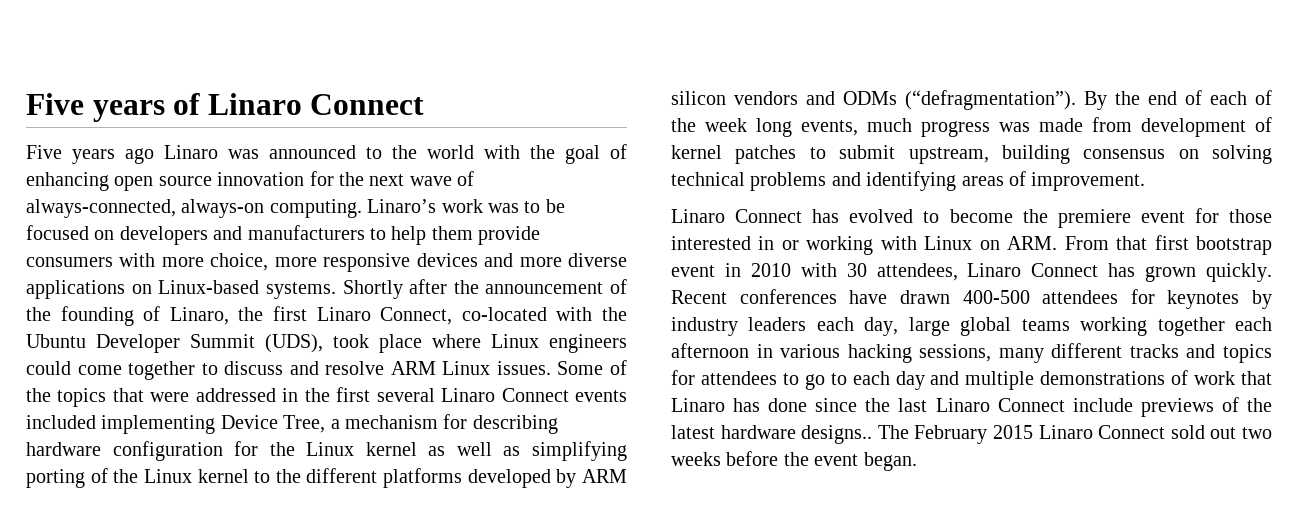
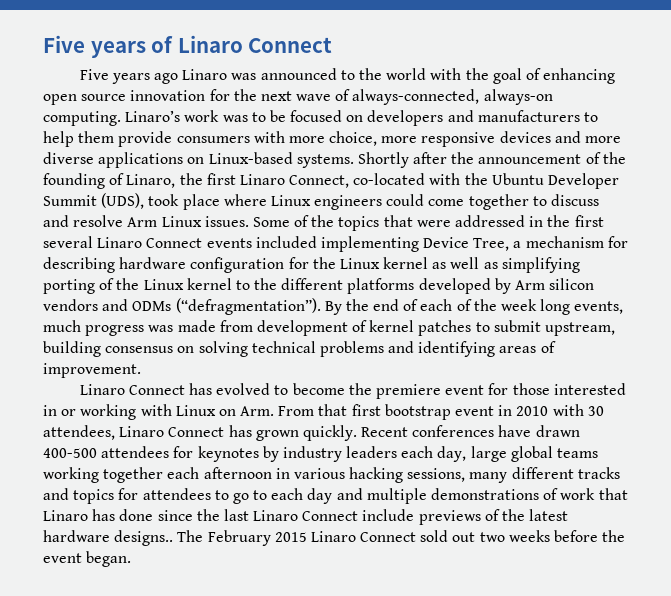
- Shortly after the announcement of the founding of Linaro, the first Linaro Connect, co-located with the Ubuntu Developer Summit (UDS), took place where Linux engineers could come together to discuss and resolve ARM Linux issues.
+ Shortly after the announcement of the founding of Linaro, the first Linaro Connect, co-located with the Ubuntu Developer Summit (UDS), took place where Linux engineers could come together to discuss and resolve Arm Linux issues.
- Some of the topics that were addressed in the first several Linaro Connect events included implementing Device Tree, a mechanism for describing hardware configuration for the Linux kernel as well as simplifying porting of the Linux kernel to the different platforms developed by ARM silicon vendors and ODMs (“defragmentation”).
+ Some of the topics that were addressed in the first several Linaro Connect events included implementing Device Tree, a mechanism for describing hardware configuration for the Linux kernel as well as simplifying porting of the Linux kernel to the different platforms developed by Arm silicon vendors and ODMs (“defragmentation”).
- Linaro Connect has evolved to become the premiere event for those interested in or working with Linux on ARM. From that first bootstrap event in 2010 with 30 attendees, Linaro Connect has grown quickly.
+ Linaro Connect has evolved to become the premiere event for those interested in or working with Linux on Arm. From that first bootstrap event in 2010 with 30 attendees, Linaro Connect has grown quickly.

